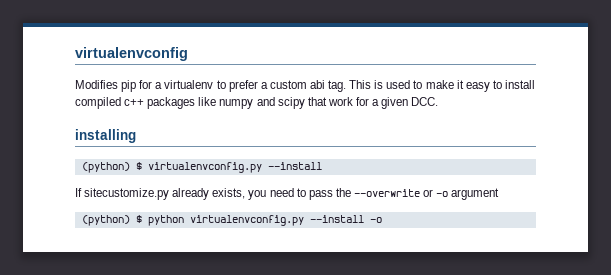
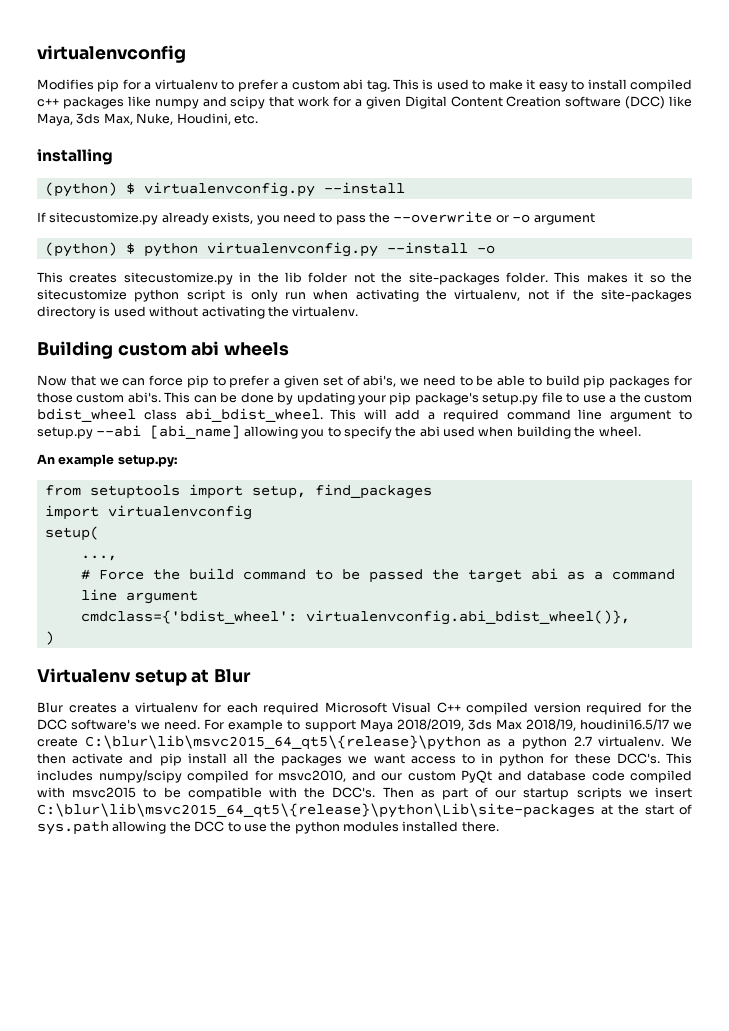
- This is used to make it easy to install compiled c++ packages like numpy and scipy that work for a given DCC.
+ This is used to make it easy to install compiled c++ packages like numpy and scipy that work for a given Digital Content Creation software (DCC) like Maya, 3ds Max, Nuke, Houdini, etc.
+ This creates sitecustomize.py in the lib folder not the site-packages folder. This makes it so the sitecustomize python script is only run when activating the virtualenv, not if the site-packages directory is used without activating the virtualenv.
+ Building custom abi wheels
+ Now that we can force pip to prefer a given set of abi's, we need to be able to build pip packages for those custom abi's. This can be done by updating your pip package's setup.py file to use a the custom bdist_wheel class abi_bdist_wheel. This will add a required command line argument to setup.py --abi [abi_name] allowing you to specify the abi used when building the wheel.
+ An example setup.py:
+ from setuptools import setup, find_packages
+ import virtualenvconfig
+ setup(
+ ...,
+ # Force the build command to be passed the target abi as a command line argument
+ cmdclass={'bdist_wheel': virtualenvconfig.abi_bdist_wheel()},
+ )
+ Virtualenv setup at Blur
+ Blur creates a virtualenv for each required Microsoft Visual C++ compiled version required for the DCC software's we need. For example to support Maya 2018/2019, 3ds Max 2018/19, houdini16.5/17 we create C:\blur\lib\msvc2015_64_qt5\{release}\python as a python 2.7 virtualenv. We then activate and pip install all the packages we want access to in python for these DCC's. This includes numpy/scipy compiled for msvc2010, and our custom PyQt and database code compiled with msvc2015 to be compatible with the DCC's. Then as part of our startup scripts we insert C:\blur\lib\msvc2015_64_qt5\{release}\python\Lib\site-packages at the start of sys.path allowing the DCC to use the python modules installed there.

